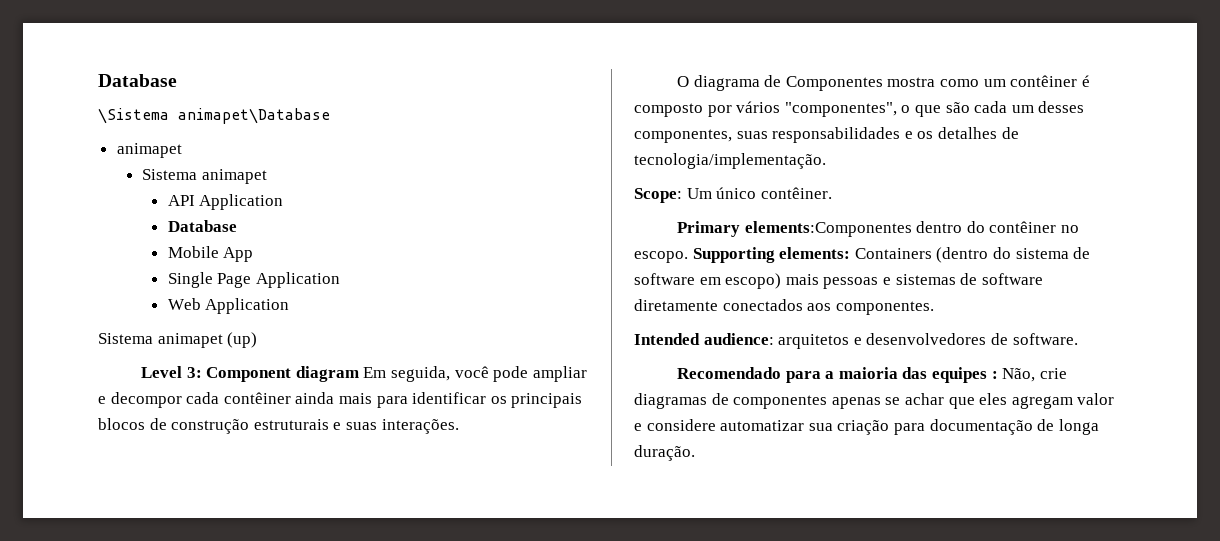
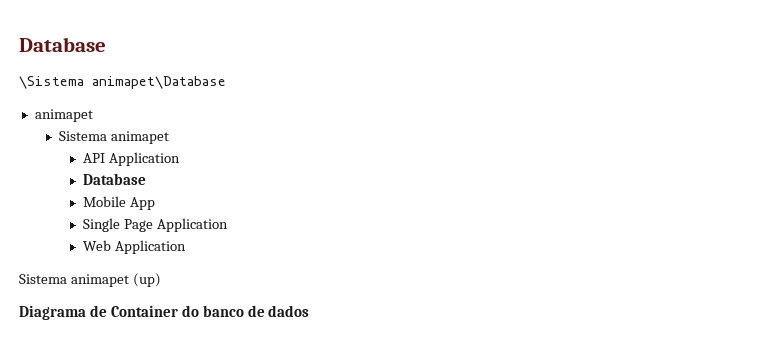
- Level 3: Component diagram Em seguida, você pode ampliar e decompor cada contêiner ainda mais para identificar os principais blocos de construção estruturais e suas interações.
- O diagrama de Componentes mostra como um contêiner é composto por vários "componentes", o que são cada um desses componentes, suas responsabilidades e os detalhes de tecnologia/implementação.
- Scope: Um único contêiner.
- Primary elements:Componentes dentro do contêiner no escopo. Supporting elements: Containers (dentro do sistema de software em escopo) mais pessoas e sistemas de software diretamente conectados aos componentes.
- Intended audience: arquitetos e desenvolvedores de software.
- Recomendado para a maioria das equipes : Não, crie diagramas de componentes apenas se achar que eles agregam valor e considere automatizar sua criação para documentação de longa duração.
+ Diagrama de Container do banco de dados

